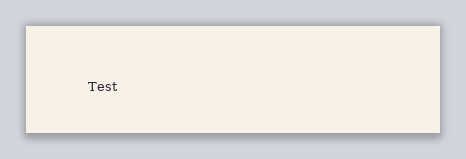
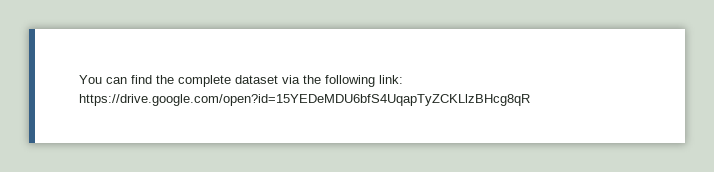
- Test
+ You can find the complete dataset via the following link: https://drive.google.com/open?id=15YEDeMDU6bfS4UqapTyZCKLlzBHcg8qR

